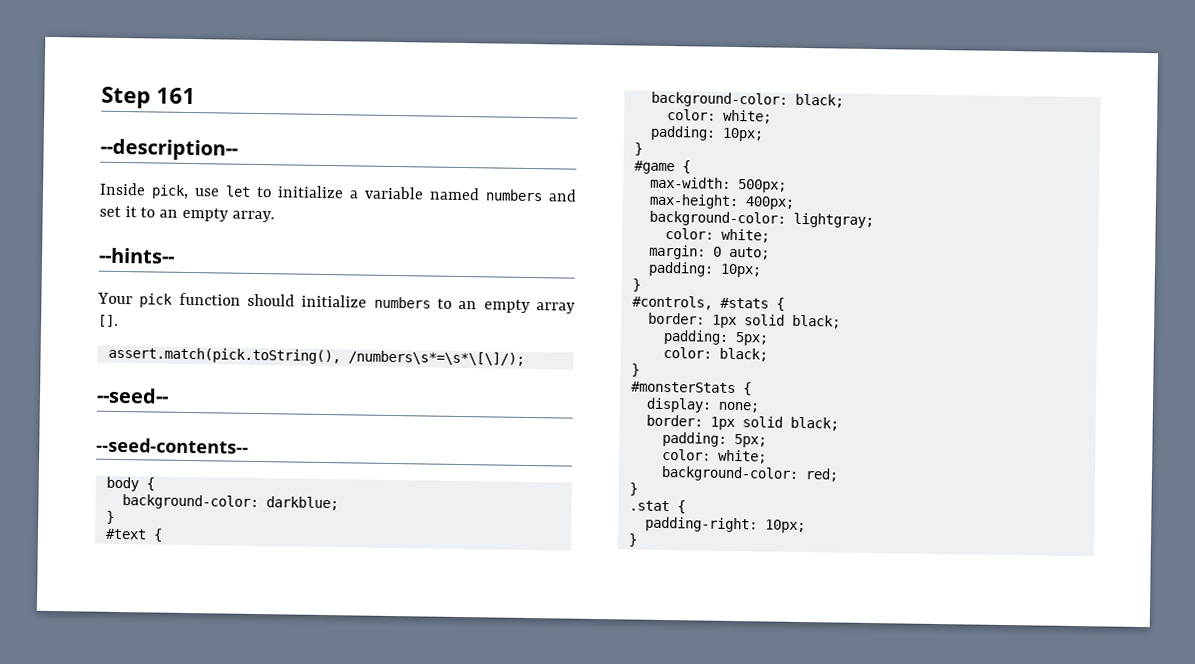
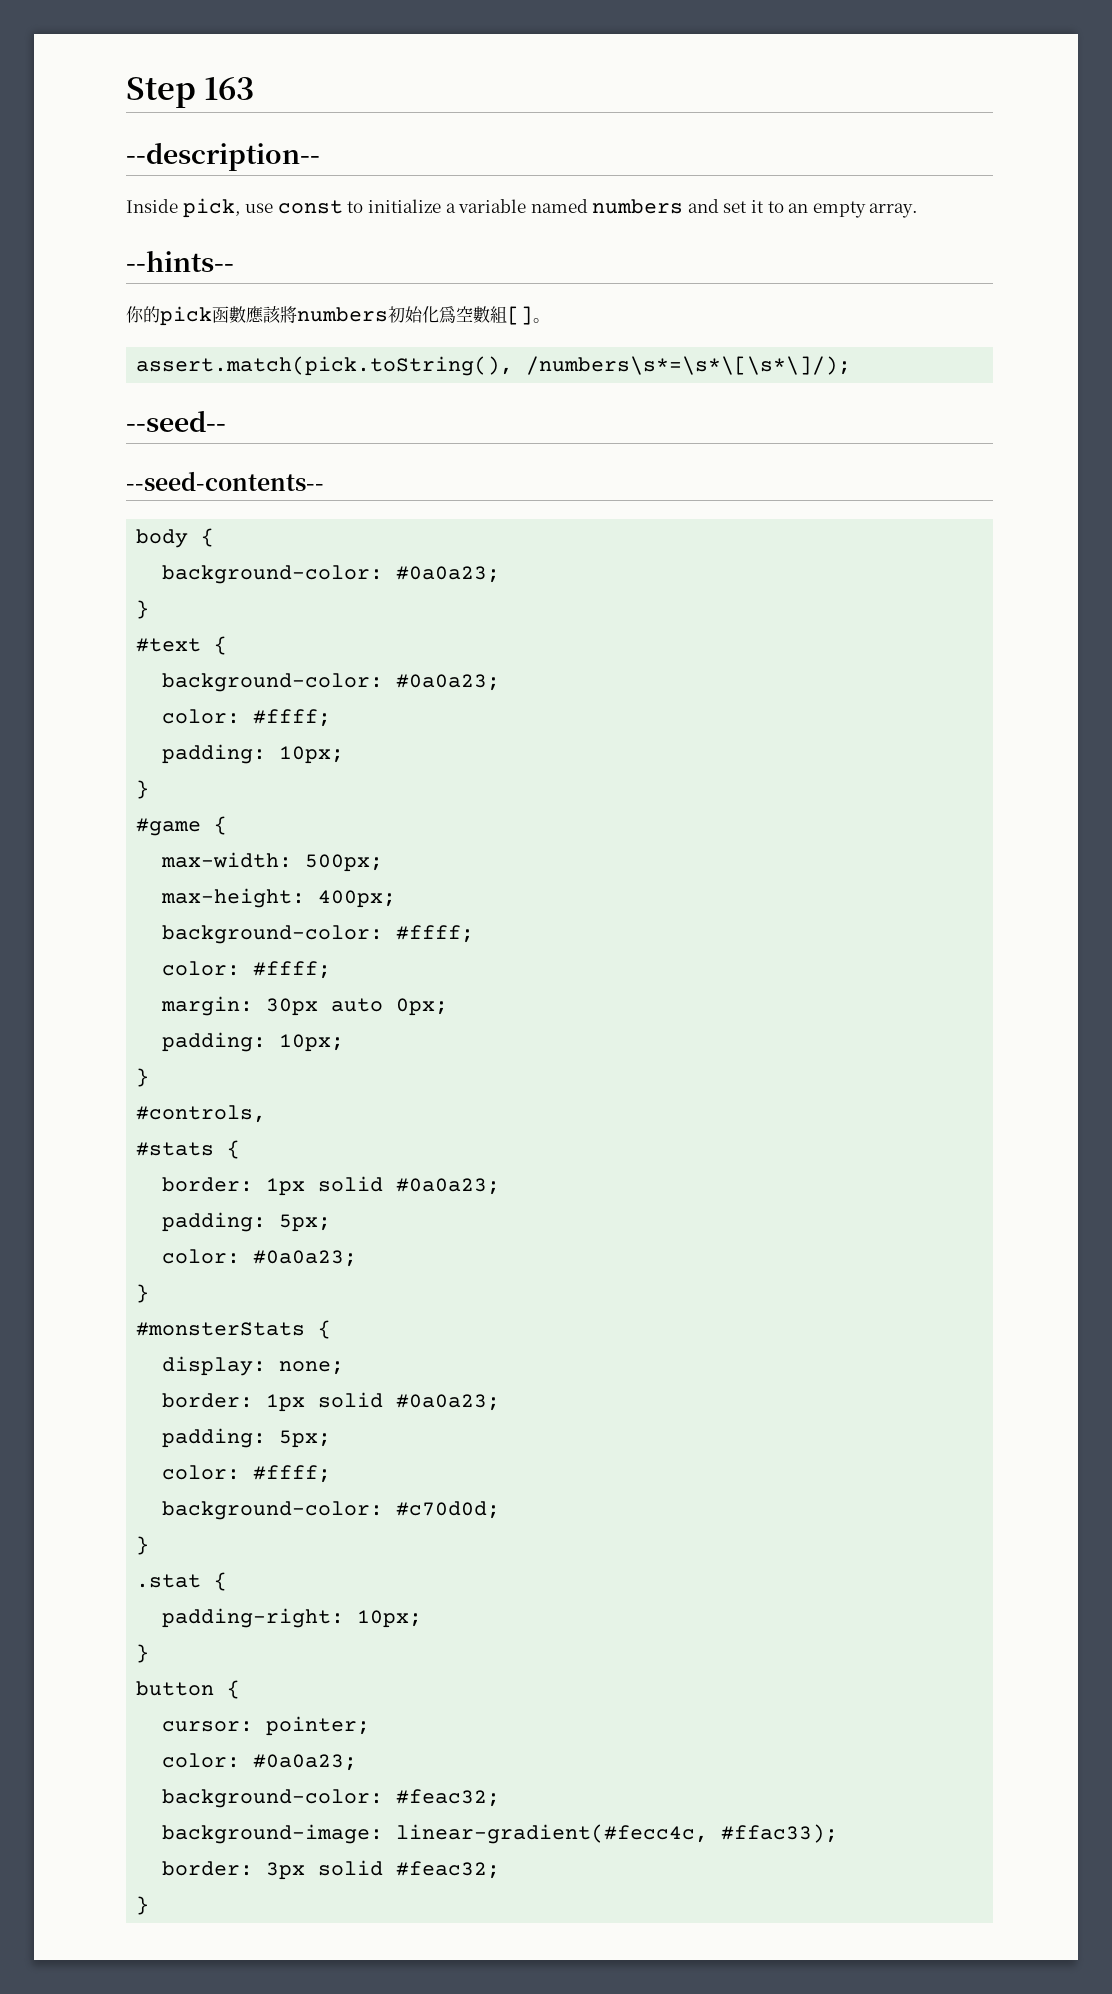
- Step 161
+ Step 163
- Inside pick, use let to initialize a variable named numbers and set it to an empty array.
+ Inside pick, use const to initialize a variable named numbers and set it to an empty array.
- Your pick function should initialize numbers to an empty array [].
+ 你的pick函數應該將numbers初始化爲空數組[]。
- assert.match(pick.toString(), /numbers\s*=\s*\[\]/);
+ assert.match(pick.toString(), /numbers\s*=\s*\[\s*\]/);
  body {
- background-color: darkblue;
+ background-color: #0a0a23;
  #text {
- background-color: black;
- color: white;
+ background-color: #0a0a23;
+ color: #ffff;
- background-color: lightgray;
- color: white;
+ background-color: #ffff;
+ color: #ffff;
- margin: 0 auto;
+ margin: 30px auto 0px;
- #controls, #stats {
- border: 1px solid black;
+ #controls,
+ #stats {
+ border: 1px solid #0a0a23;
  padding: 5px;
- color: black;
+ color: #0a0a23;
  display: none;
- border: 1px solid black;
+ border: 1px solid #0a0a23;
  padding: 5px;
- color: white;
- background-color: red;
+ color: #ffff;
+ background-color: #c70d0d;
+ button {
+ cursor: pointer;
+ color: #0a0a23;
+ background-color: #feac32;
+ background-image: linear-gradient(#fecc4c, #ffac33);
+ border: 3px solid #feac32;
+ }

